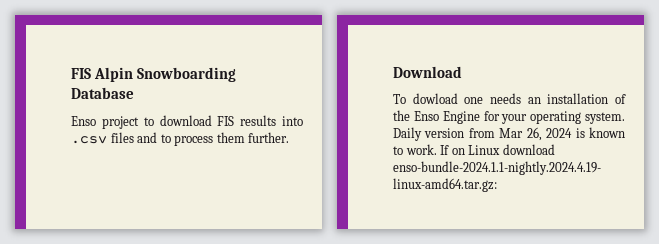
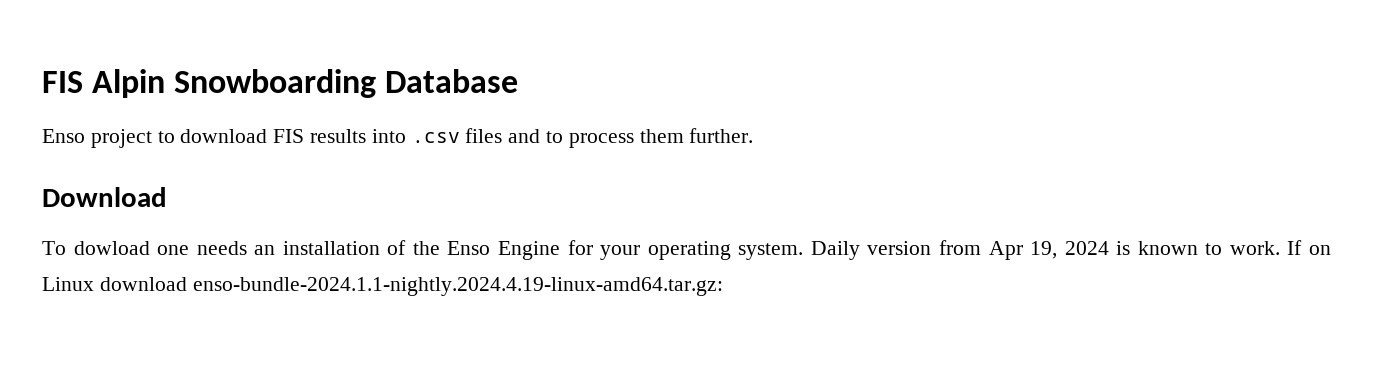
- Daily version from Mar 26, 2024 is known to work.
+ Daily version from Apr 19, 2024 is known to work.

